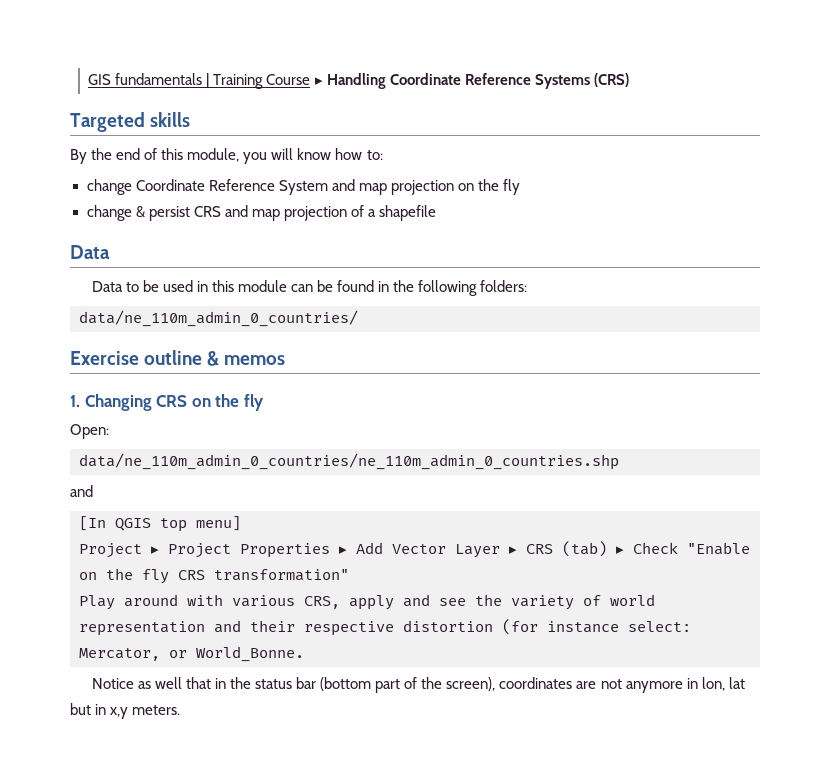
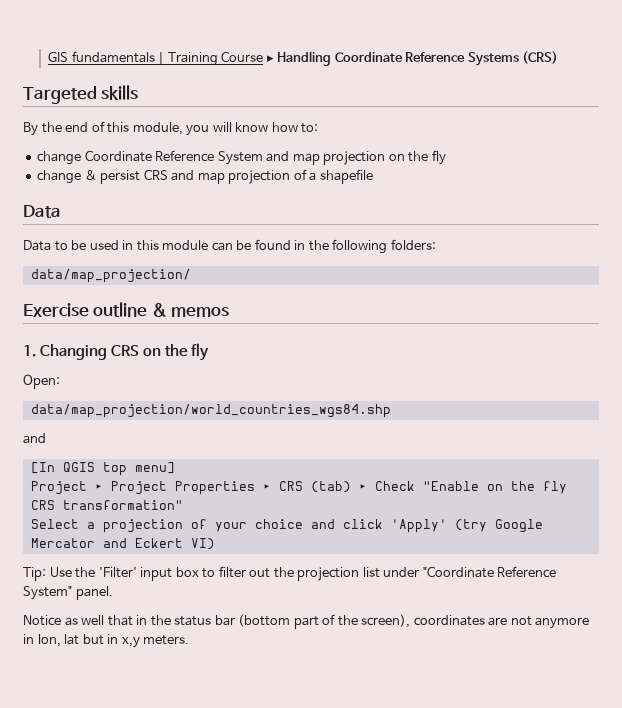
- data/ne_110m_admin_0_countries/
+ data/map_projection/
- data/ne_110m_admin_0_countries/ne_110m_admin_0_countries.shp
+ data/map_projection/world_countries_wgs84.shp
- Project ▸ Project Properties ▸ Add Vector Layer ▸ CRS (tab) ▸ Check "Enable on the fly CRS transformation"
+ Project ▸ Project Properties ▸ CRS (tab) ▸ Check "Enable on the fly CRS transformation"
- Play around with various CRS, apply and see the variety of world representation and their respective distortion (for instance select: Mercator, or World_Bonne.
+ Select a projection of your choice and click 'Apply' (try Google Mercator and Eckert VI)
+ Tip: Use the 'Filter' input box to filter out the projection list under "Coordinate Reference System" panel.

